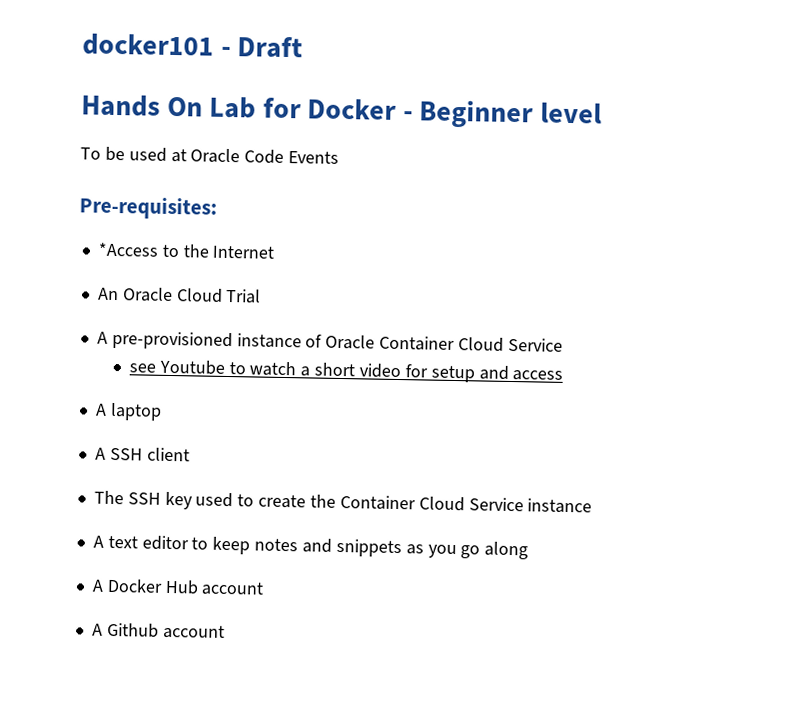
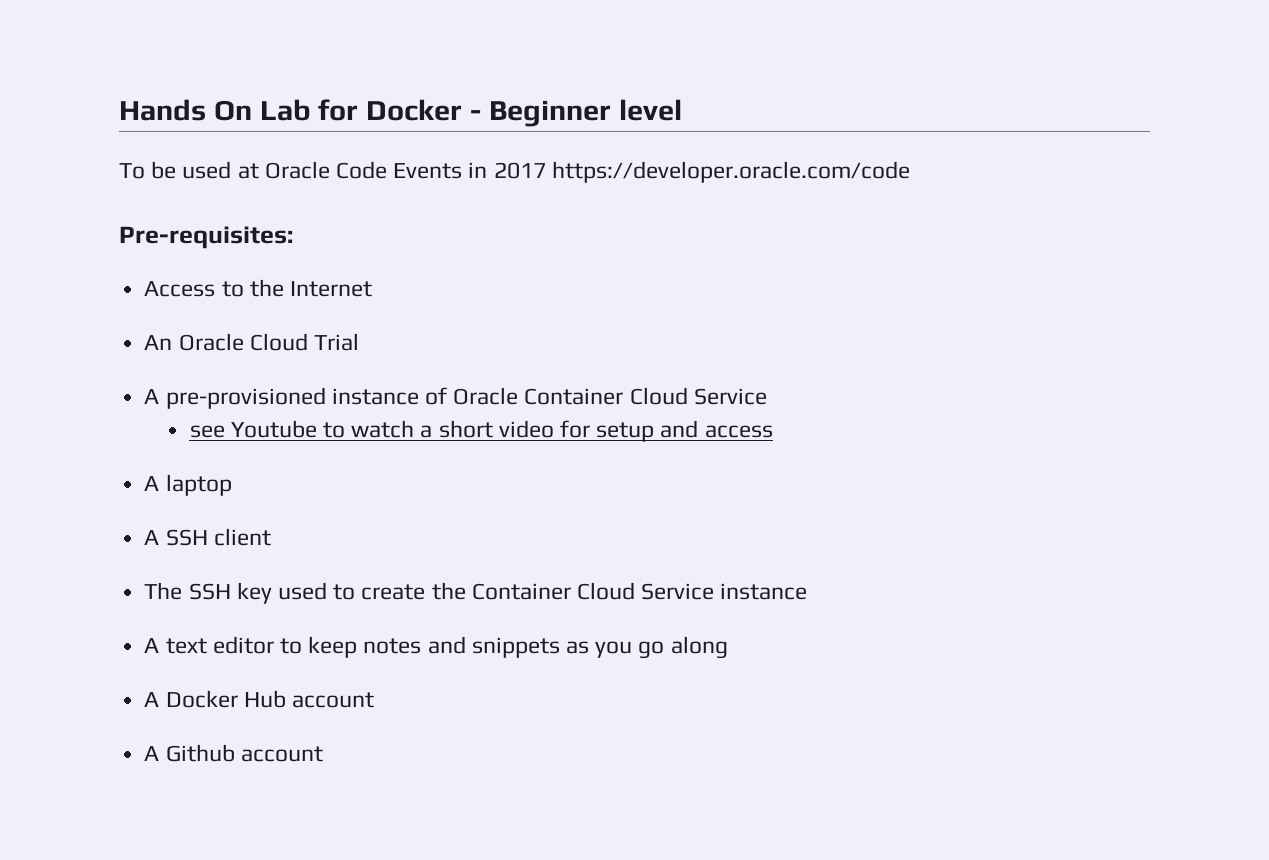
- docker101 - Draft
- To be used at Oracle Code Events
+ To be used at Oracle Code Events in 2017 https://developer.oracle.com/code
- *Access to the Internet
+ Access to the Internet

